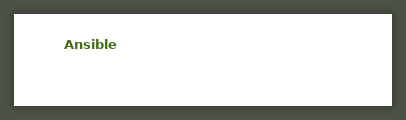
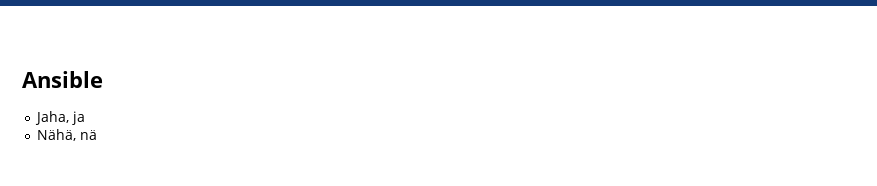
+ Jaha, ja
+ Nähä, nä

